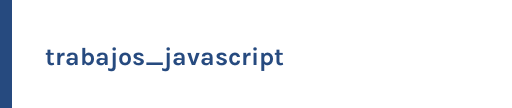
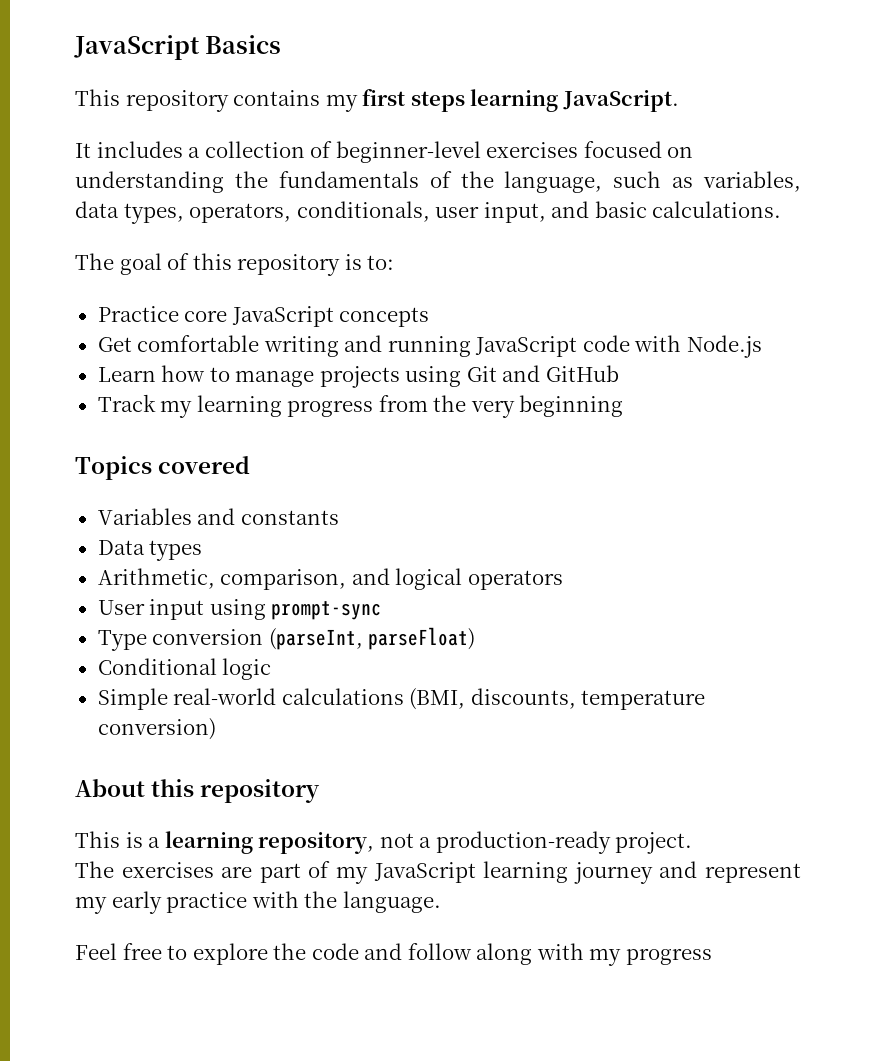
- trabajos_javascript
+ JavaScript Basics
+ This repository contains my first steps learning JavaScript.
+ It includes a collection of beginner-level exercises focused on understanding the fundamentals of the language, such as variables, data types, operators, conditionals, user input, and basic calculations.
+ The goal of this repository is to:
+ Practice core JavaScript concepts
+ Get comfortable writing and running JavaScript code with Node.js
+ Learn how to manage projects using Git and GitHub
+ Track my learning progress from the very beginning
+ Topics covered
+ Variables and constants
+ Data types
+ Arithmetic, comparison, and logical operators
+ User input using prompt-sync
+ Type conversion (parseInt, parseFloat)
+ Conditional logic
+ Simple real-world calculations (BMI, discounts, temperature conversion)
+ About this repository
+ This is a learning repository, not a production-ready project.
+ The exercises are part of my JavaScript learning journey and represent my early practice with the language.
+ Feel free to explore the code and follow along with my progress

